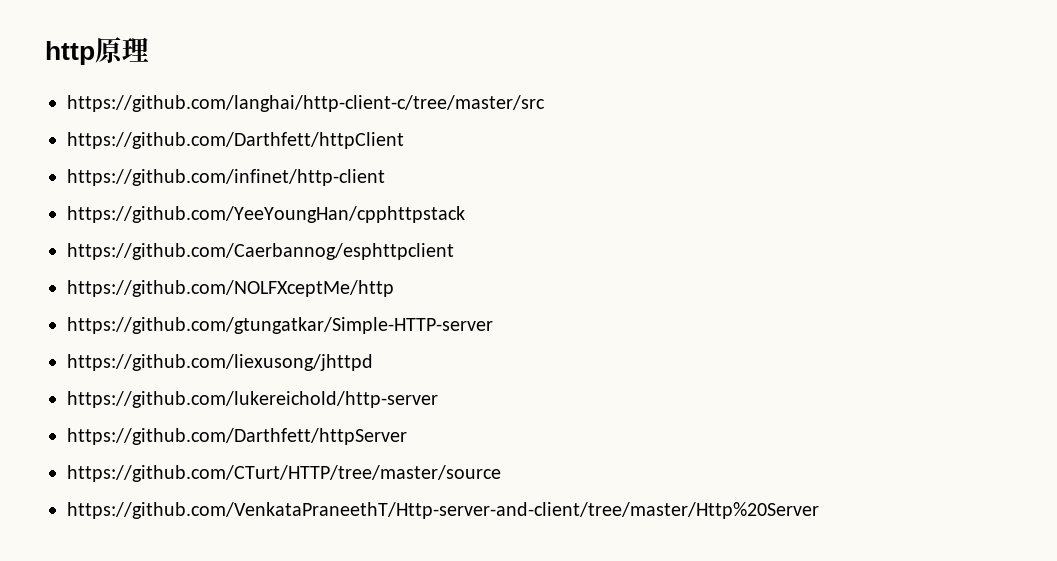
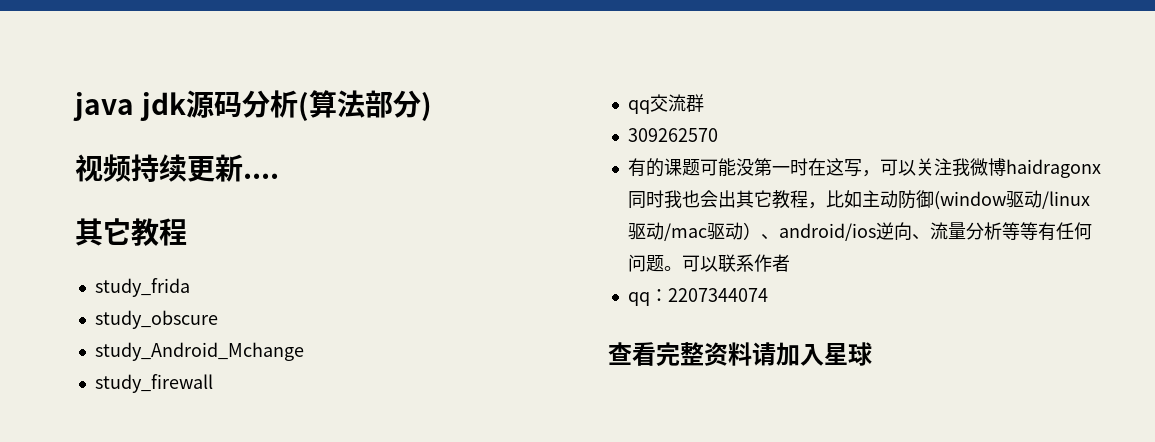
- http原理
- https://github.com/langhai/http-client-c/tree/master/src
- https://github.com/Darthfett/httpClient
- https://github.com/infinet/http-client
- https://github.com/YeeYoungHan/cpphttpstack
- https://github.com/Caerbannog/esphttpclient
- https://github.com/NOLFXceptMe/http
- https://github.com/gtungatkar/Simple-HTTP-server
- https://github.com/liexusong/jhttpd
- https://github.com/lukereichold/http-server
- https://github.com/Darthfett/httpServer
- https://github.com/CTurt/HTTP/tree/master/source
- https://github.com/VenkataPraneethT/Http-server-and-client/tree/master/Http%20Server
+ java jdk源码分析(算法部分)
+ 视频持续更新....
+ 其它教程
+ study_frida
+ study_obscure
+ study_Android_Mchange
+ study_firewall
+ qq交流群
+ 309262570
+ 有的课题可能没第一时在这写，可以关注我微博haidragonx同时我也会出其它教程，比如主动防御(window驱动/linux驱动/mac驱动）、android/ios逆向、流量分析等等有任何问题。可以联系作者
+ qq：2207344074
+ 查看完整资料请加入星球

